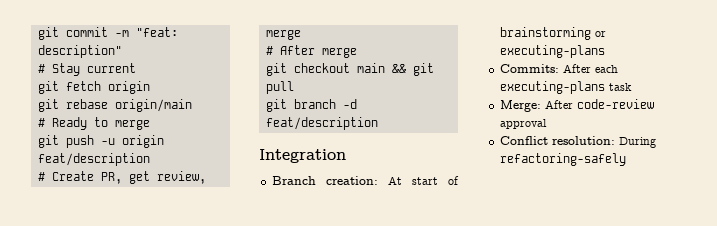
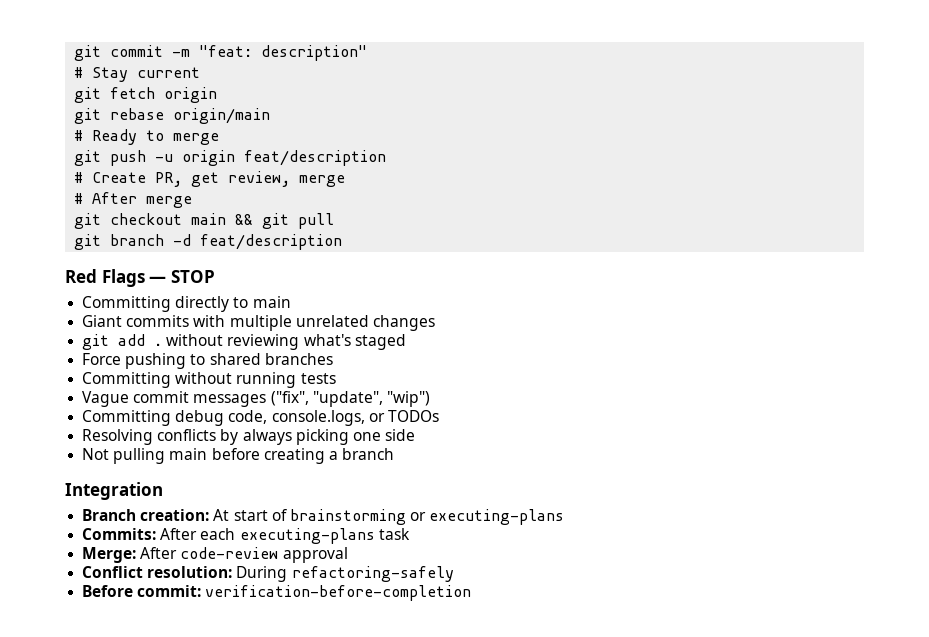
+ Red Flags — STOP
+ Committing directly to main
+ Giant commits with multiple unrelated changes
+ git add . without reviewing what's staged
+ Force pushing to shared branches
+ Committing without running tests
+ Vague commit messages ("fix", "update", "wip")
+ Committing debug code, console.logs, or TODOs
+ Resolving conflicts by always picking one side
+ Not pulling main before creating a branch
+ Before commit: verification-before-completion

